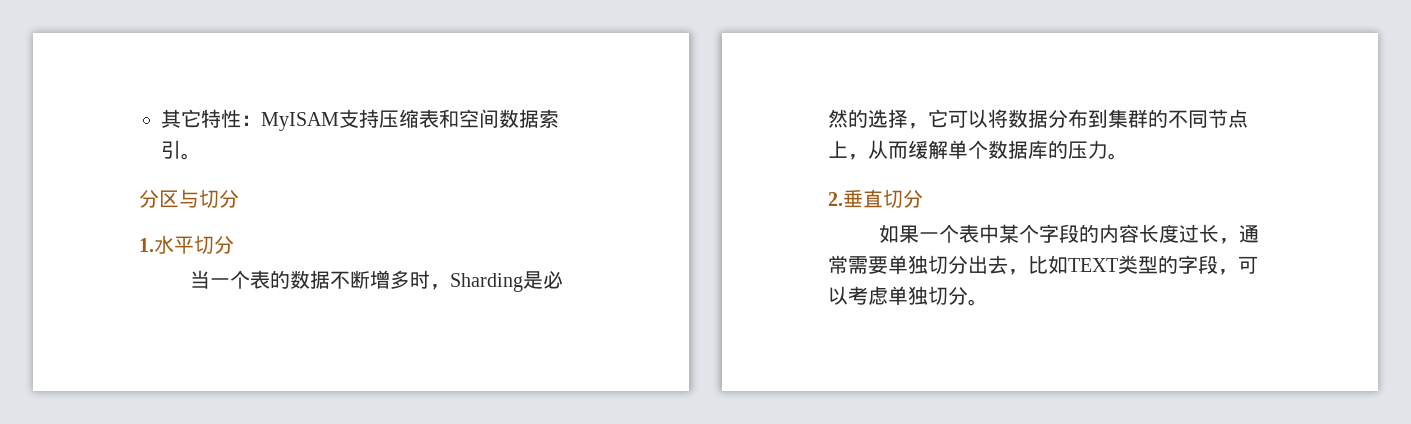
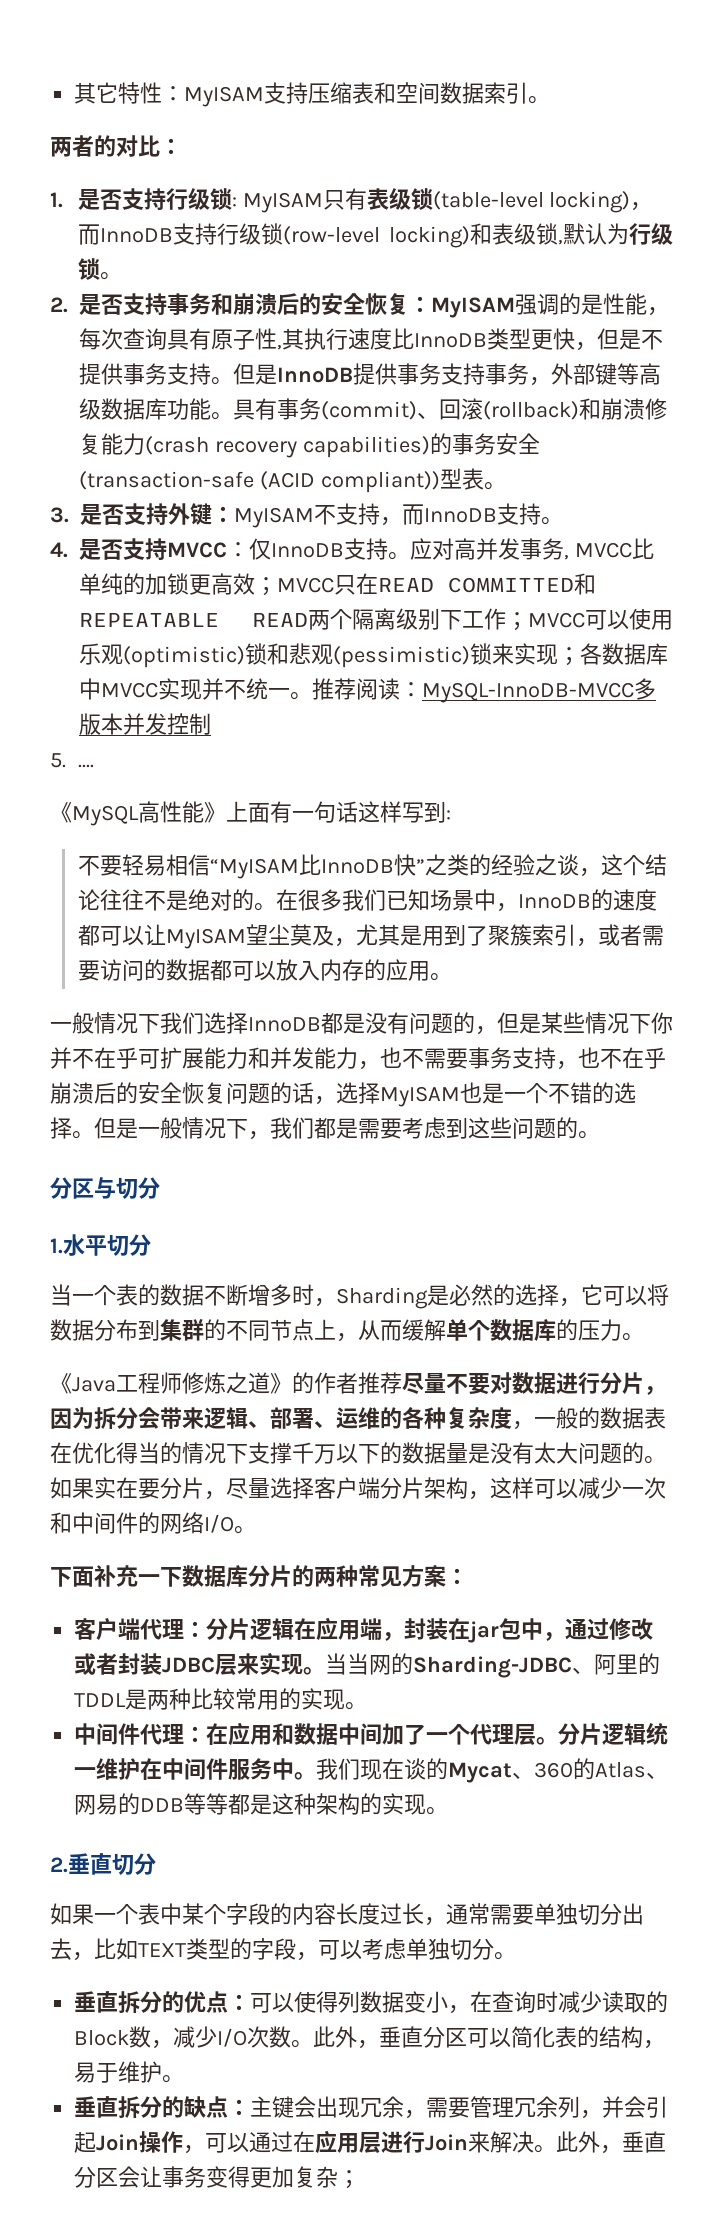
+ 两者的对比：
+ 1.是否支持行级锁: MyISAM只有表级锁(table-level locking)，而InnoDB支持行级锁(row-level locking)和表级锁,默认为行级锁。
+ 2.是否支持事务和崩溃后的安全恢复：MyISAM强调的是性能，每次查询具有原子性,其执行速度比InnoDB类型更快，但是不提供事务支持。但是InnoDB提供事务支持事务，外部键等高级数据库功能。具有事务(commit)、回滚(rollback)和崩溃修复能力(crash recovery capabilities)的事务安全(transaction-safe (ACID compliant))型表。
+ 3.是否支持外键：MyISAM不支持，而InnoDB支持。
+ 4.是否支持MVCC：仅InnoDB支持。应对高并发事务, MVCC比单纯的加锁更高效；MVCC只在READ COMMITTED和REPEATABLE READ两个隔离级别下工作；MVCC可以使用乐观(optimistic)锁和悲观(pessimistic)锁来实现；各数据库中MVCC实现并不统一。推荐阅读：MySQL-InnoDB-MVCC多版本并发控制
+ 5. ....
+ 《MySQL高性能》上面有一句话这样写到:
+ 不要轻易相信“MyISAM比InnoDB快”之类的经验之谈，这个结论往往不是绝对的。在很多我们已知场景中，InnoDB的速度都可以让MyISAM望尘莫及，尤其是用到了聚簇索引，或者需要访问的数据都可以放入内存的应用。
+ 一般情况下我们选择InnoDB都是没有问题的，但是某些情况下你并不在乎可扩展能力和并发能力，也不需要事务支持，也不在乎崩溃后的安全恢复问题的话，选择MyISAM也是一个不错的选择。但是一般情况下，我们都是需要考虑到这些问题的。
+ 《Java工程师修炼之道》的作者推荐尽量不要对数据进行分片，因为拆分会带来逻辑、部署、运维的各种复杂度，一般的数据表在优化得当的情况下支撑千万以下的数据量是没有太大问题的。如果实在要分片，尽量选择客户端分片架构，这样可以减少一次和中间件的网络I/O。
+ 下面补充一下数据库分片的两种常见方案：
+ 客户端代理：分片逻辑在应用端，封装在jar包中，通过修改或者封装JDBC层来实现。当当网的Sharding-JDBC、阿里的TDDL是两种比较常用的实现。
+ 中间件代理：在应用和数据中间加了一个代理层。分片逻辑统一维护在中间件服务中。我们现在谈的Mycat、360的Atlas、网易的DDB等等都是这种架构的实现。
+ 垂直拆分的优点：可以使得列数据变小，在查询时减少读取的Block数，减少I/O次数。此外，垂直分区可以简化表的结构，易于维护。
+ 垂直拆分的缺点：主键会出现冗余，需要管理冗余列，并会引起Join操作，可以通过在应用层进行Join来解决。此外，垂直分区会让事务变得更加复杂；

